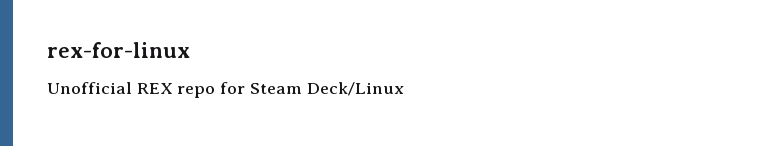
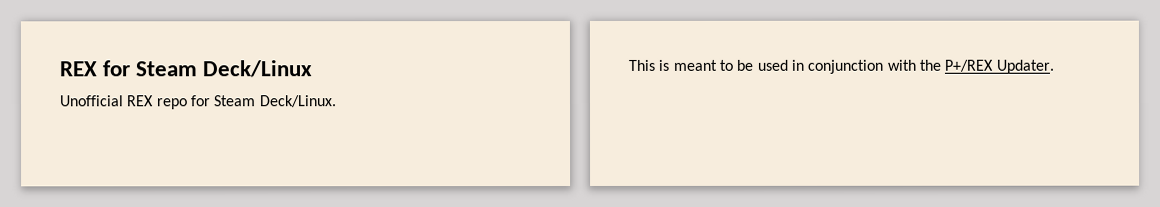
- rex-for-linux
+ REX for Steam Deck/Linux
- Unofficial REX repo for Steam Deck/Linux
+ Unofficial REX repo for Steam Deck/Linux.
+ This is meant to be used in conjunction with the P+/REX Updater.

